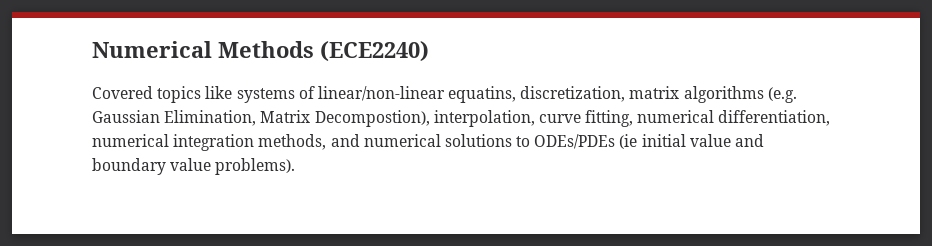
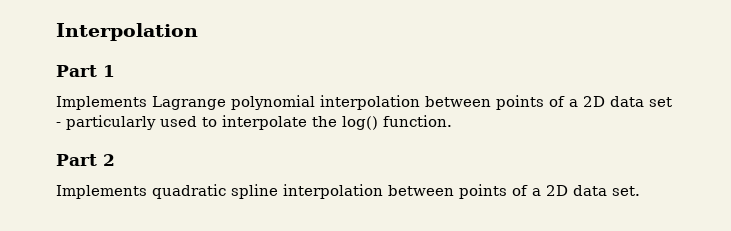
- Numerical Methods (ECE2240)
- Covered topics like systems of linear/non-linear equatins, discretization, matrix algorithms (e.g. Gaussian Elimination, Matrix Decompostion), interpolation, curve fitting, numerical differentiation, numerical integration methods, and numerical solutions to ODEs/PDEs (ie initial value and boundary value problems).
+ Interpolation
+ Part 1
+ Implements Lagrange polynomial interpolation between points of a 2D data set - particularly used to interpolate the log() function.
+ Part 2
+ Implements quadratic spline interpolation between points of a 2D data set.

